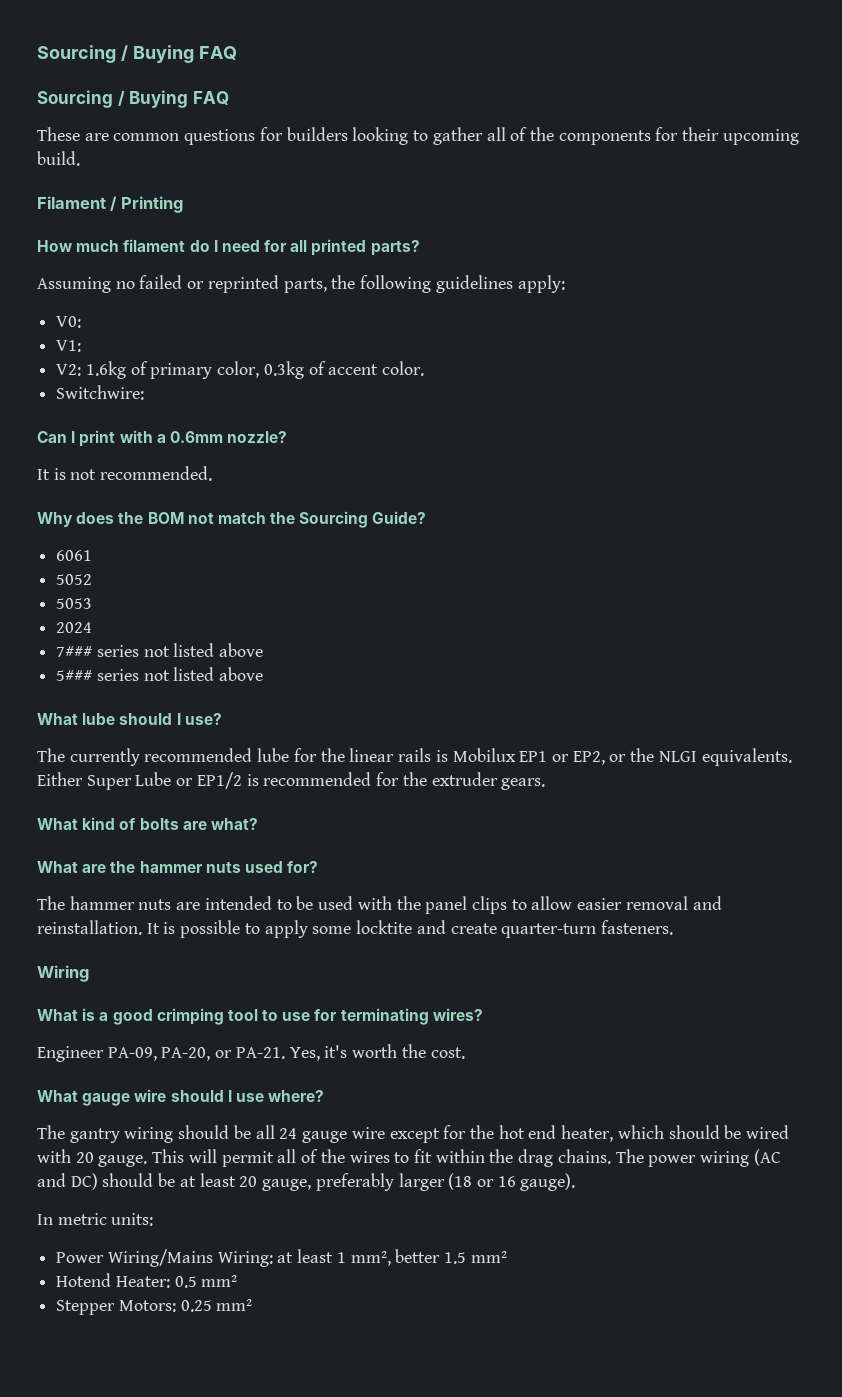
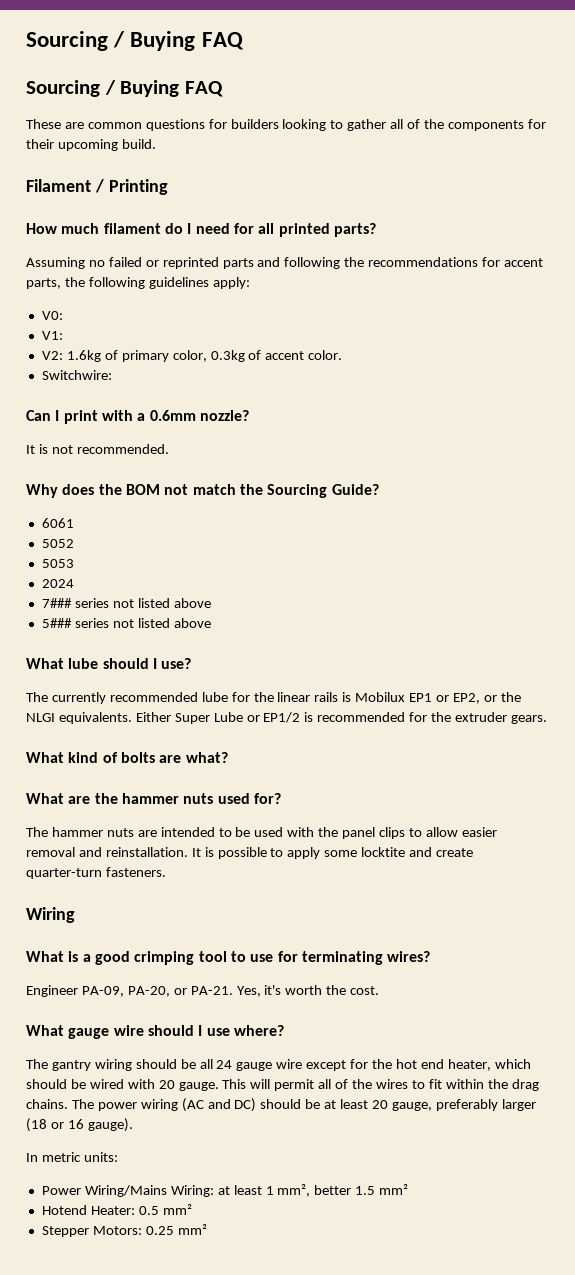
- Assuming no failed or reprinted parts, the following guidelines apply:
+ Assuming no failed or reprinted parts and following the recommendations for accent parts, the following guidelines apply:

